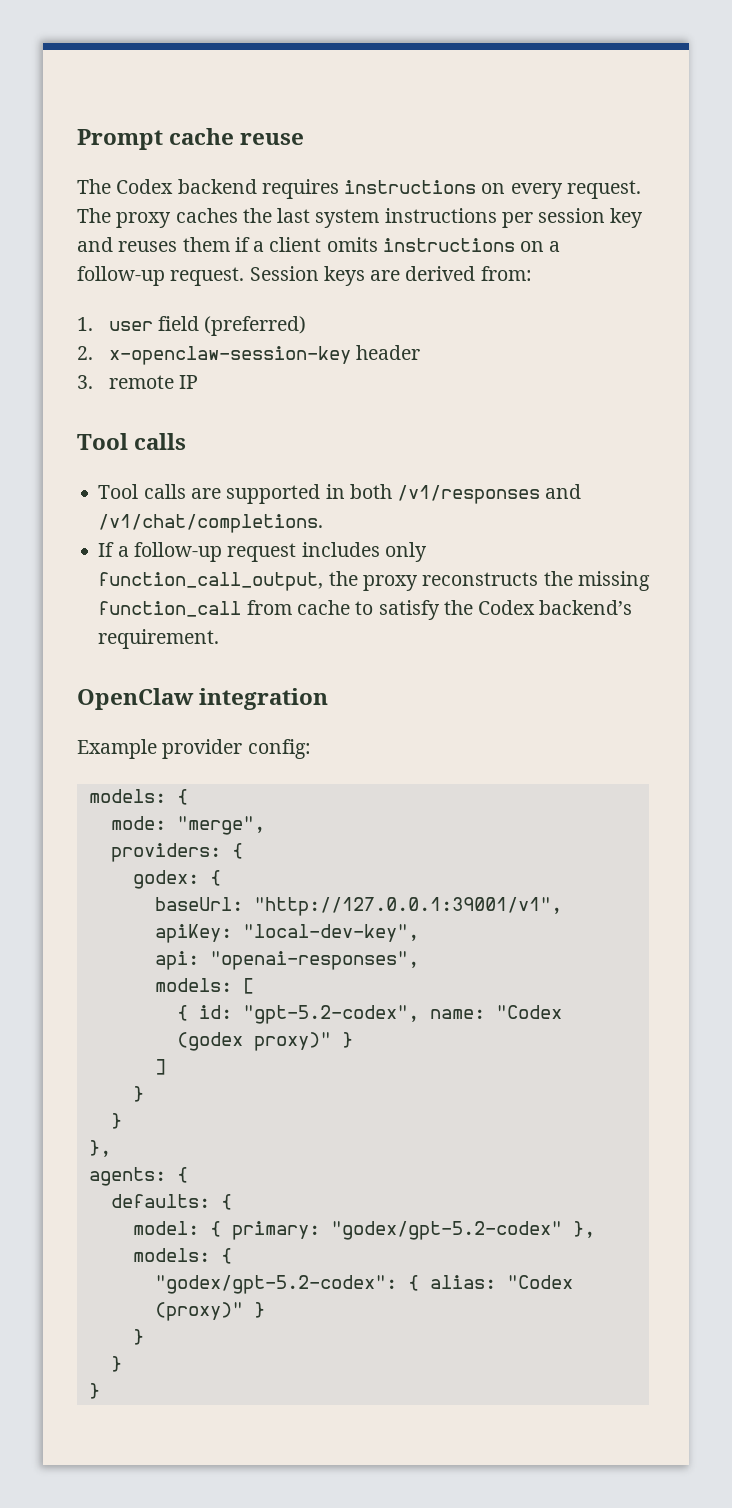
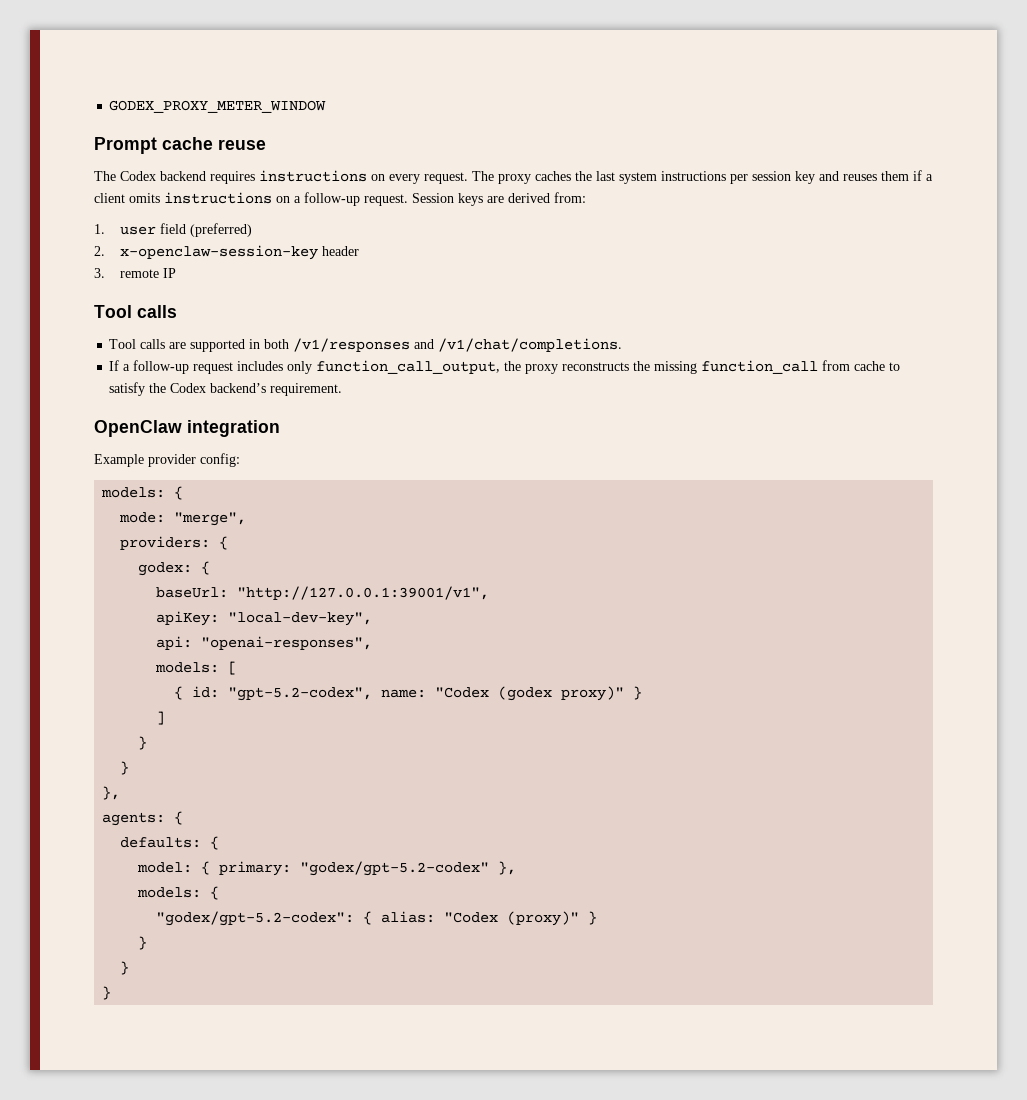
+ GODEX_PROXY_METER_WINDOW

